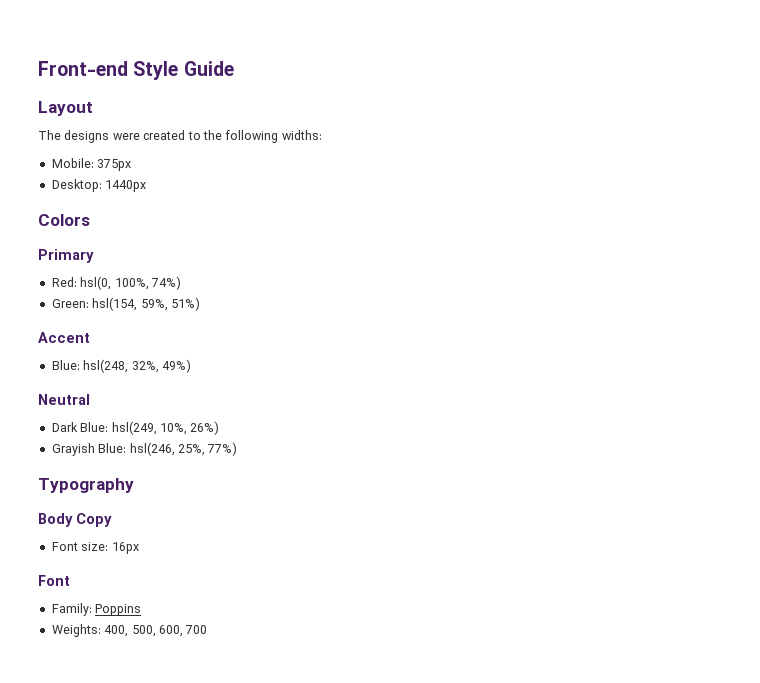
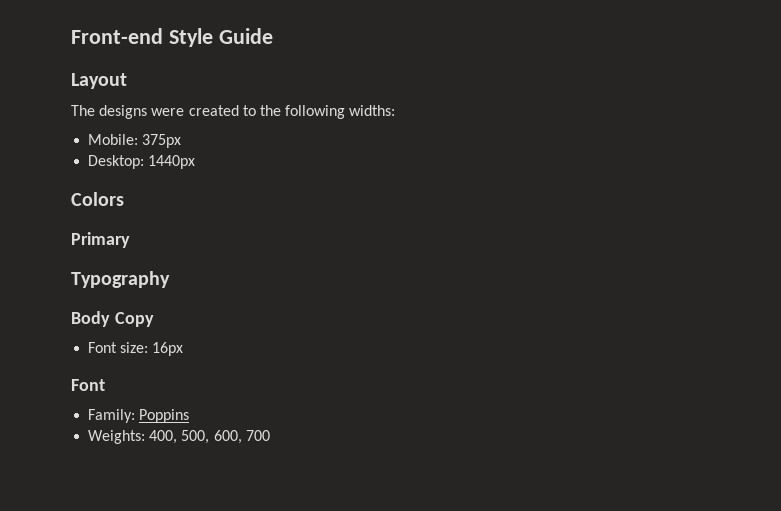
- Red: hsl(0, 100%, 74%)
- Green: hsl(154, 59%, 51%)
- Accent
- Blue: hsl(248, 32%, 49%)
- Neutral
- Dark Blue: hsl(249, 10%, 26%)
- Grayish Blue: hsl(246, 25%, 77%)

